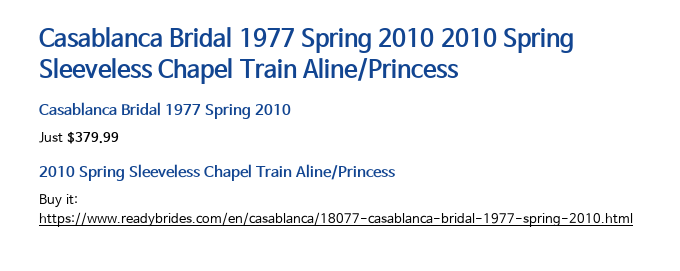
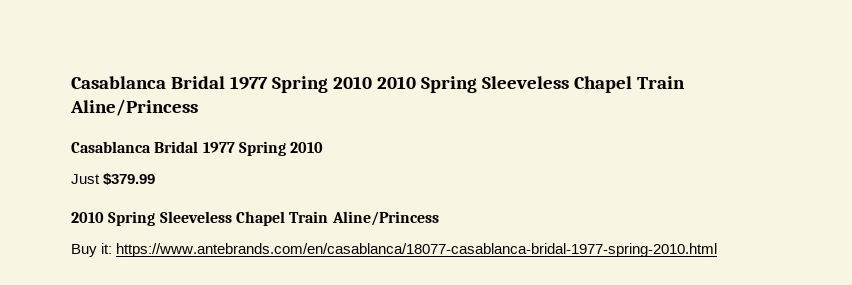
- Buy it: https://www.readybrides.com/en/casablanca/18077-casablanca-bridal-1977-spring-2010.html
+ Buy it: https://www.antebrands.com/en/casablanca/18077-casablanca-bridal-1977-spring-2010.html

